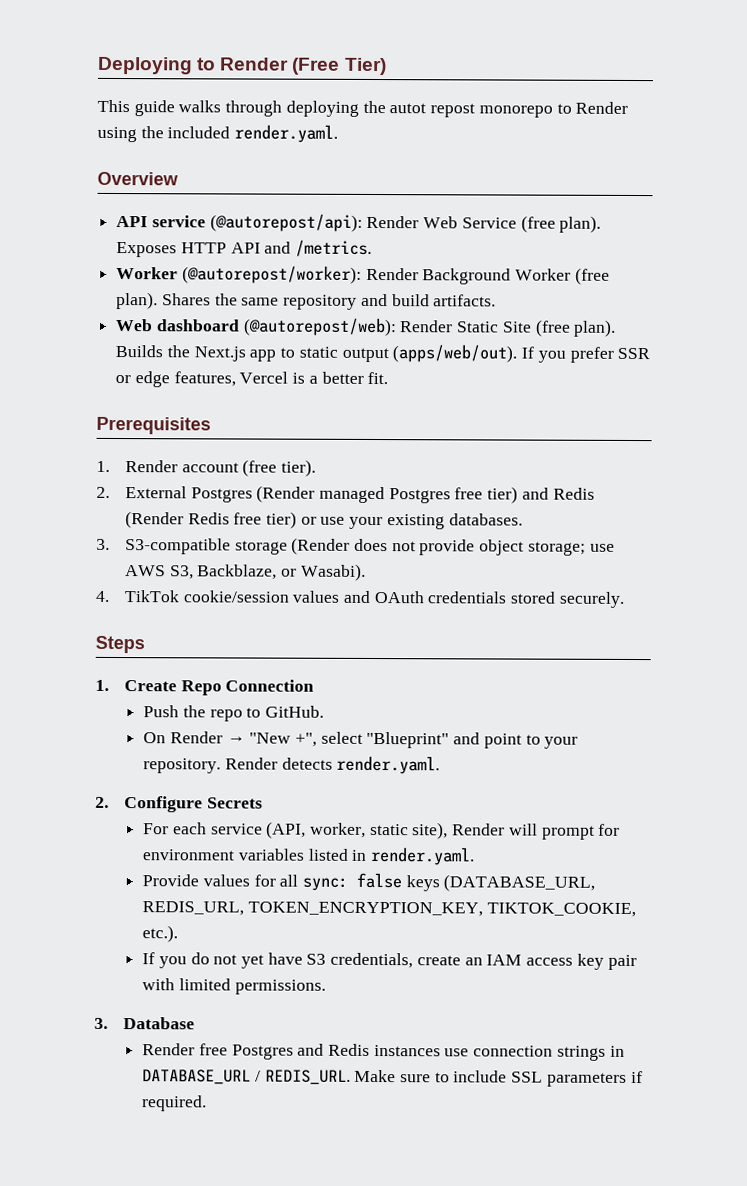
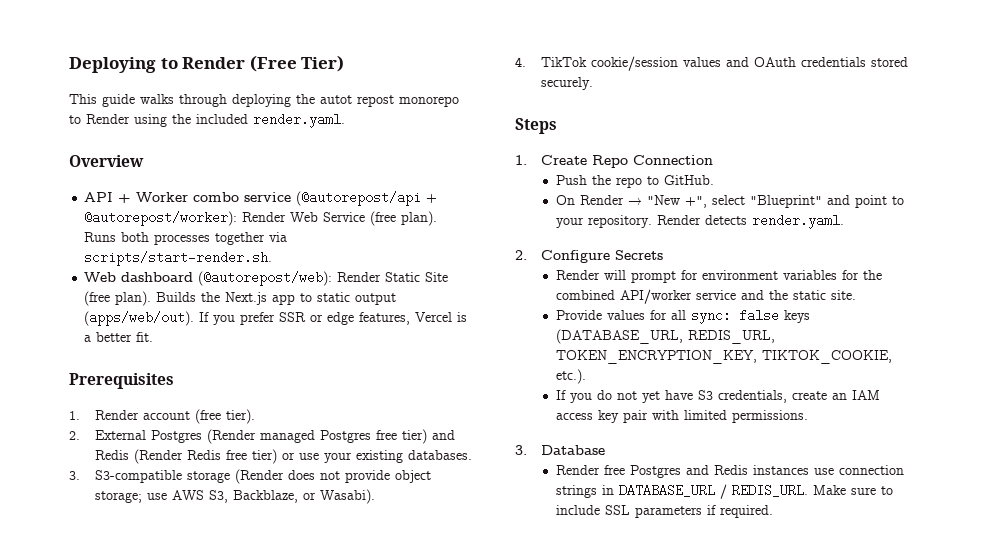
- API service (@autorepost/api): Render Web Service (free plan).
+ API + Worker combo service (@autorepost/api + @autorepost/worker): Render Web Service (free plan).
- Exposes HTTP API and /metrics.
- Worker (@autorepost/worker): Render Background Worker (free plan). Shares the same repository and build artifacts.
+ Runs both processes together via scripts/start-render.sh.
- For each service (API, worker, static site), Render will prompt for environment variables listed in render.yaml.
+ Render will prompt for environment variables for the combined API/worker service and the static site.

